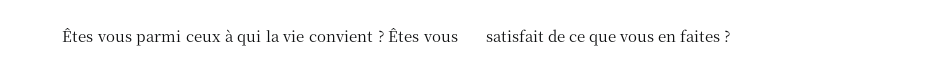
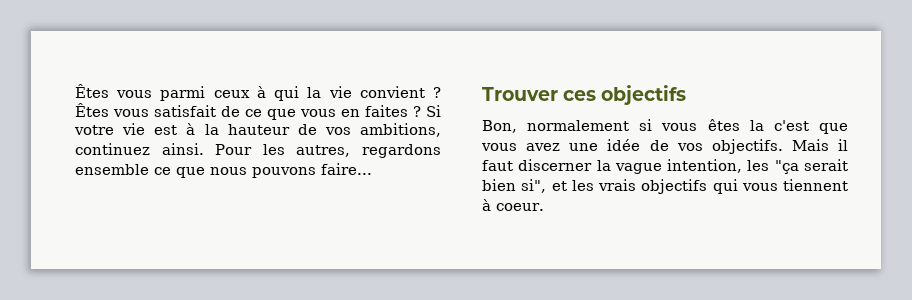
+ Si votre vie est à la hauteur de vos ambitions, continuez ainsi. Pour les autres, regardons ensemble ce que nous pouvons faire...
+ Trouver ces objectifs
+ Bon, normalement si vous êtes la c'est que vous avez une idée de vos objectifs. Mais il faut discerner la vague intention, les "ça serait bien si", et les vrais objectifs qui vous tiennent à coeur.

